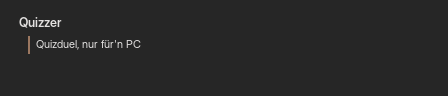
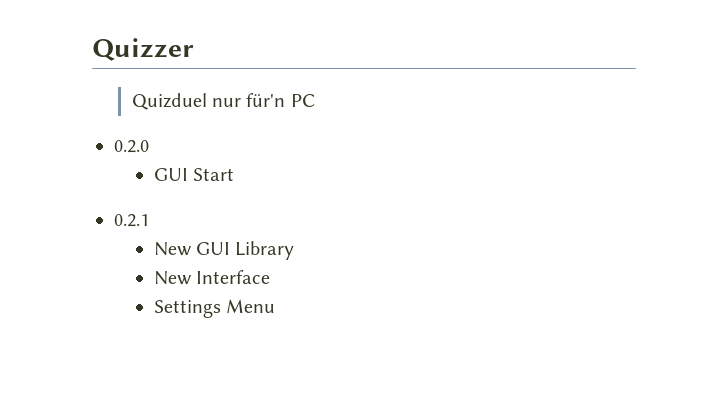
- Quizduel, nur für'n PC
+ Quizduel nur für'n PC
+ 0.2.0
+ GUI Start
+ 0.2.1
+ New GUI Library
+ New Interface
+ Settings Menu

